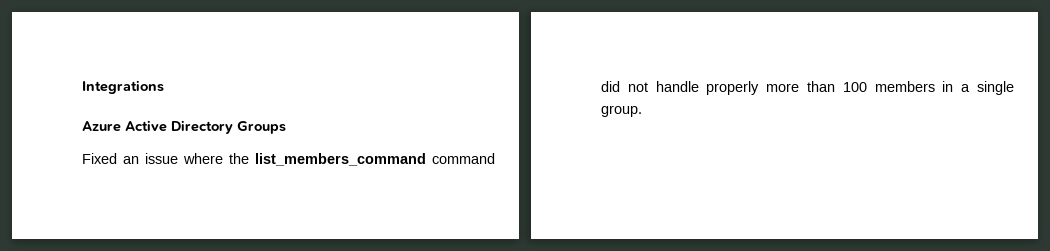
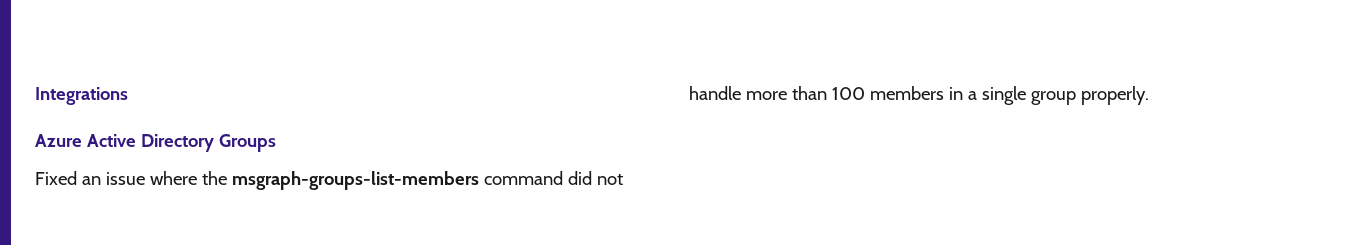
- Fixed an issue where the list_members_command command did not handle properly more than 100 members in a single group.
+ Fixed an issue where the msgraph-groups-list-members command did not handle more than 100 members in a single group properly.

